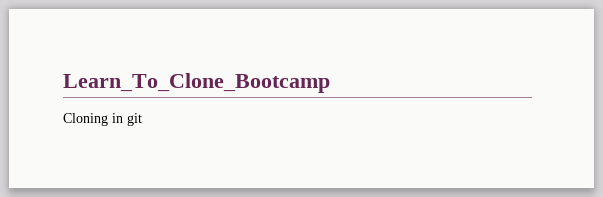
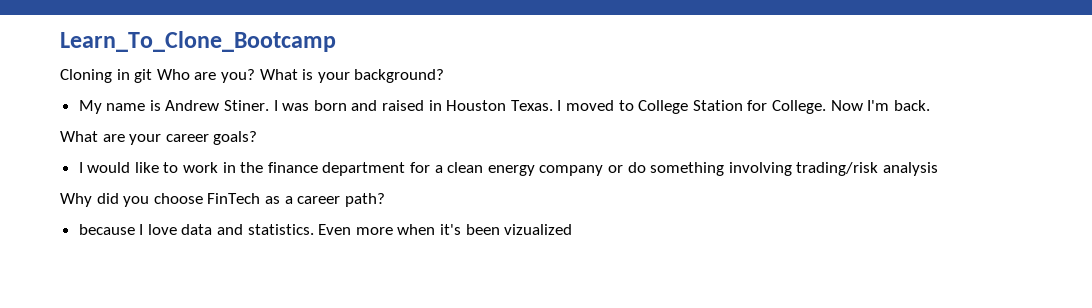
- Cloning in git
+ Cloning in git Who are you? What is your background?
+ My name is Andrew Stiner. I was born and raised in Houston Texas. I moved to College Station for College. Now I'm back.
+ What are your career goals?
+ I would like to work in the finance department for a clean energy company or do something involving trading/risk analysis
+ Why did you choose FinTech as a career path?
+ because I love data and statistics. Even more when it's been vizualized

